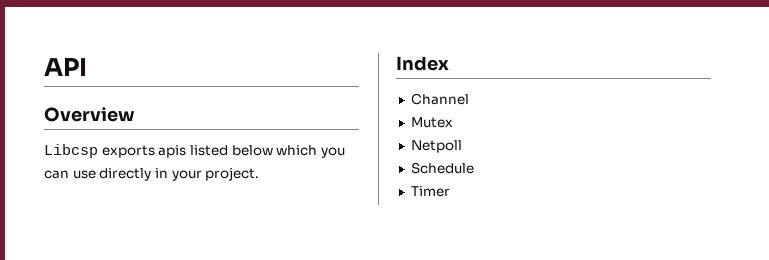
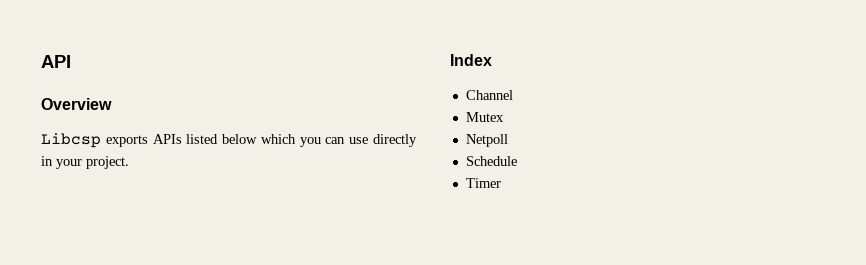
- Libcsp exports apis listed below which you can use directly in your project.
+ Libcsp exports APIs listed below which you can use directly in your project.

